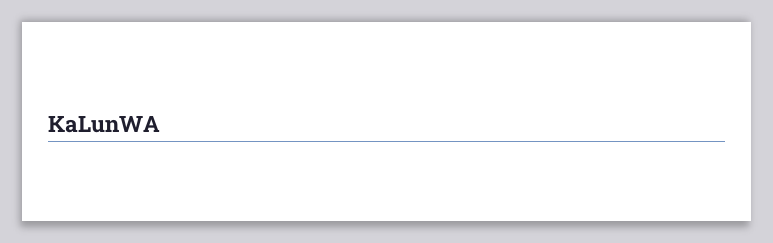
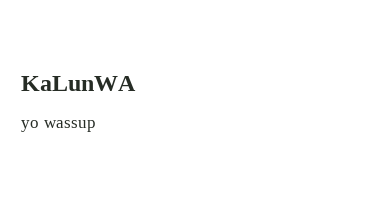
+ yo wassup

